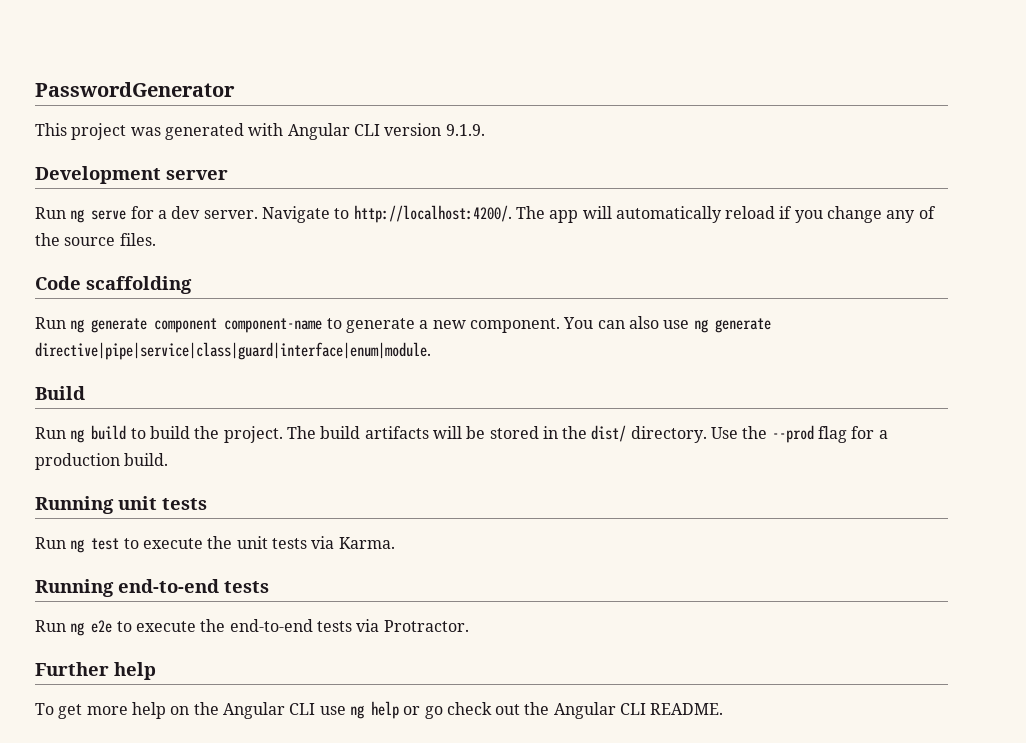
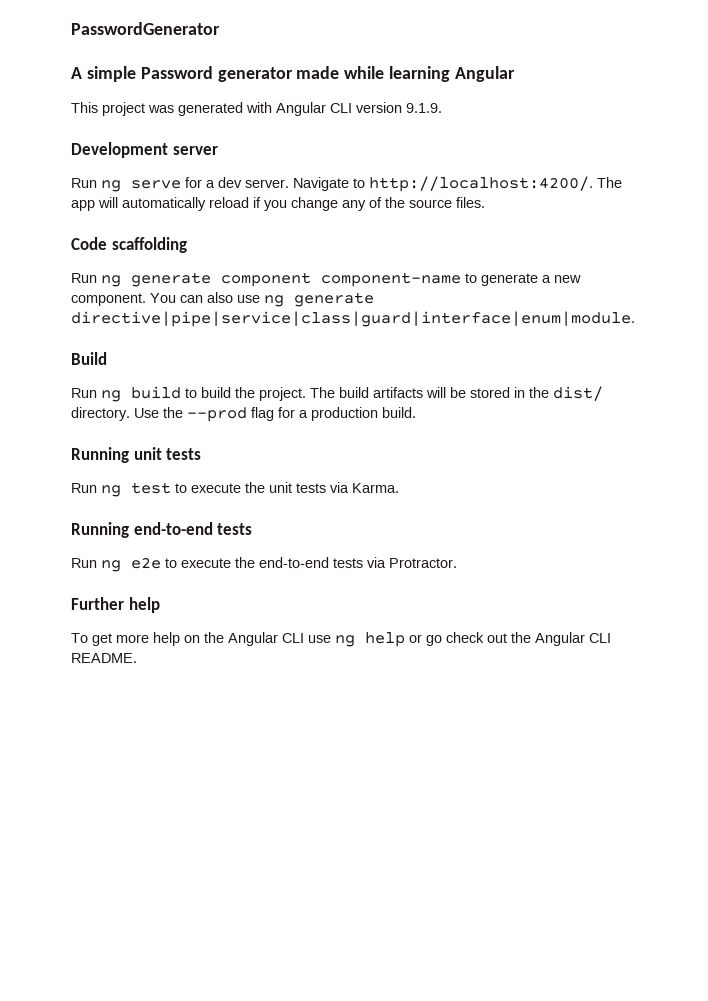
+ A simple Password generator made while learning Angular

